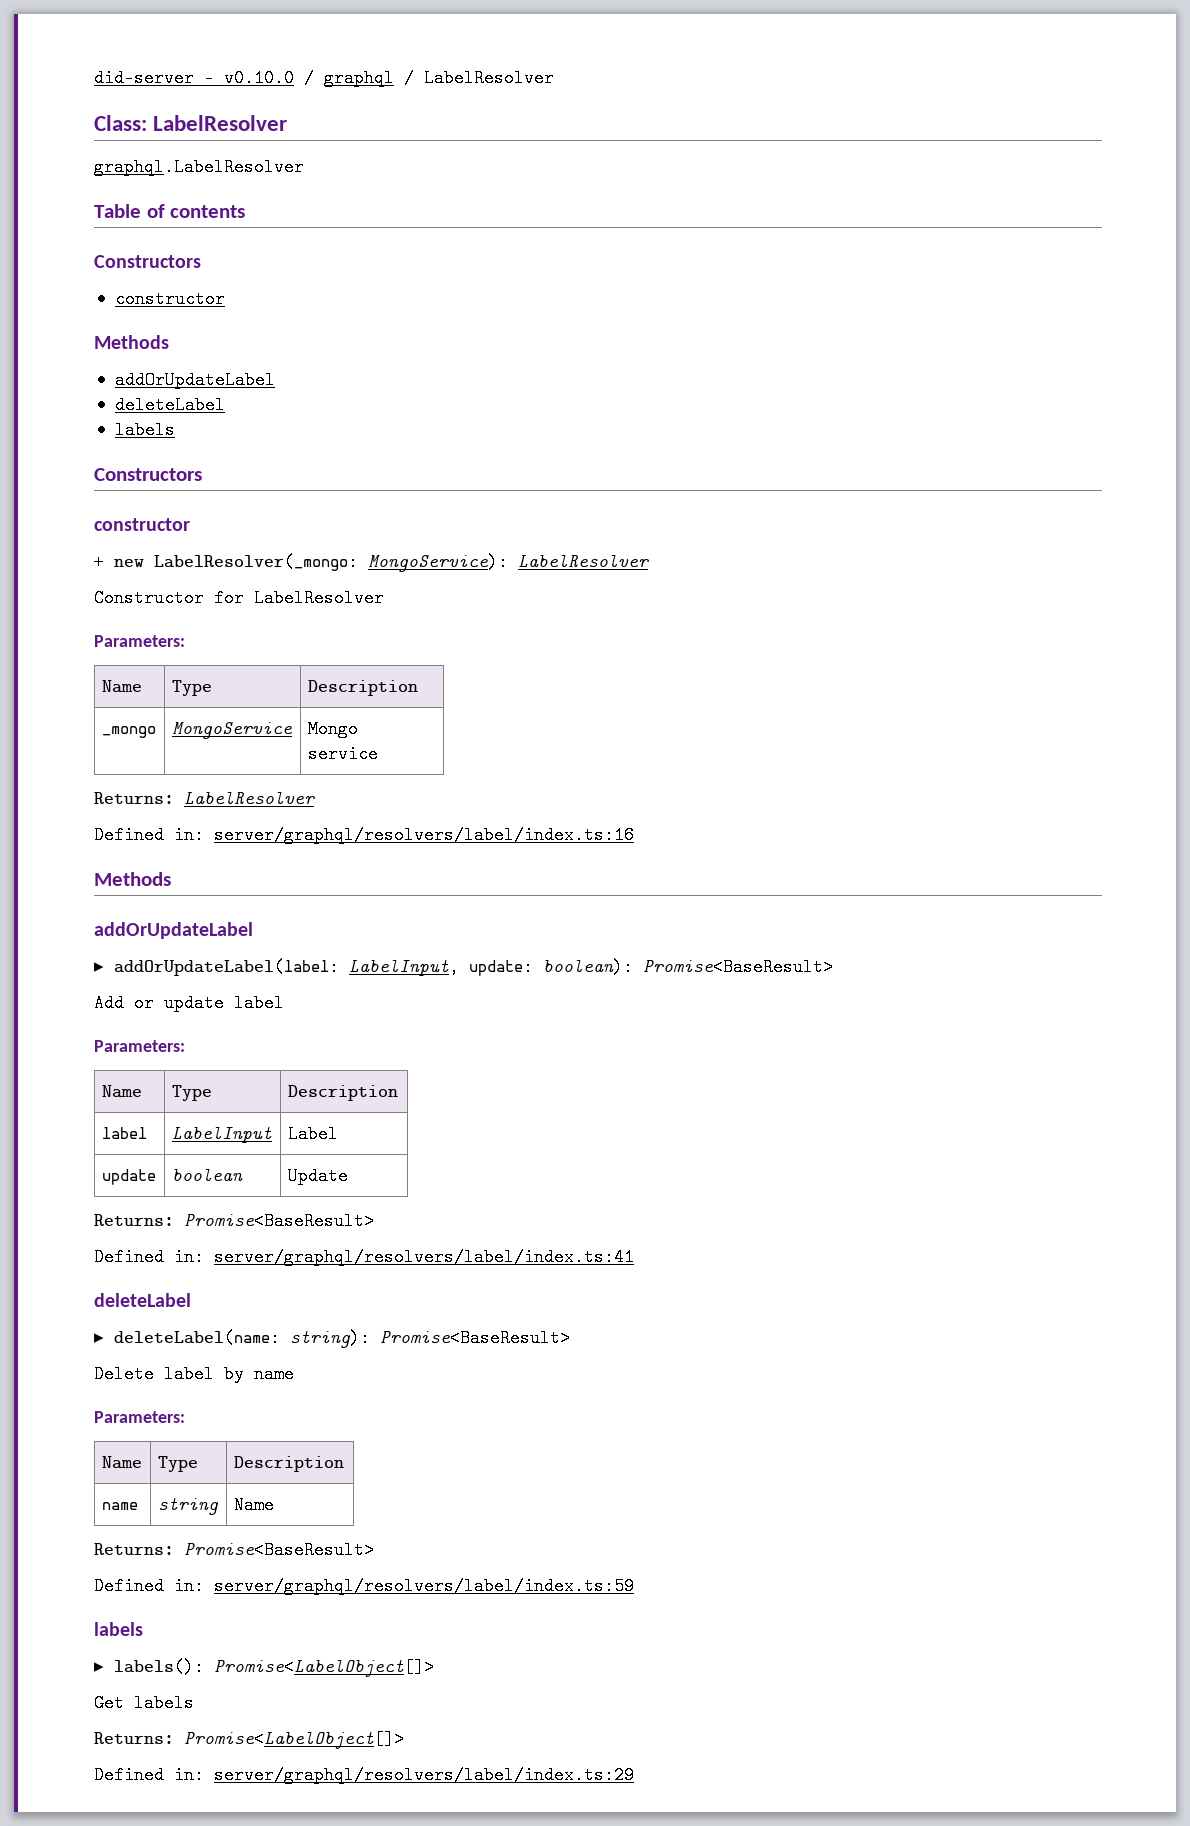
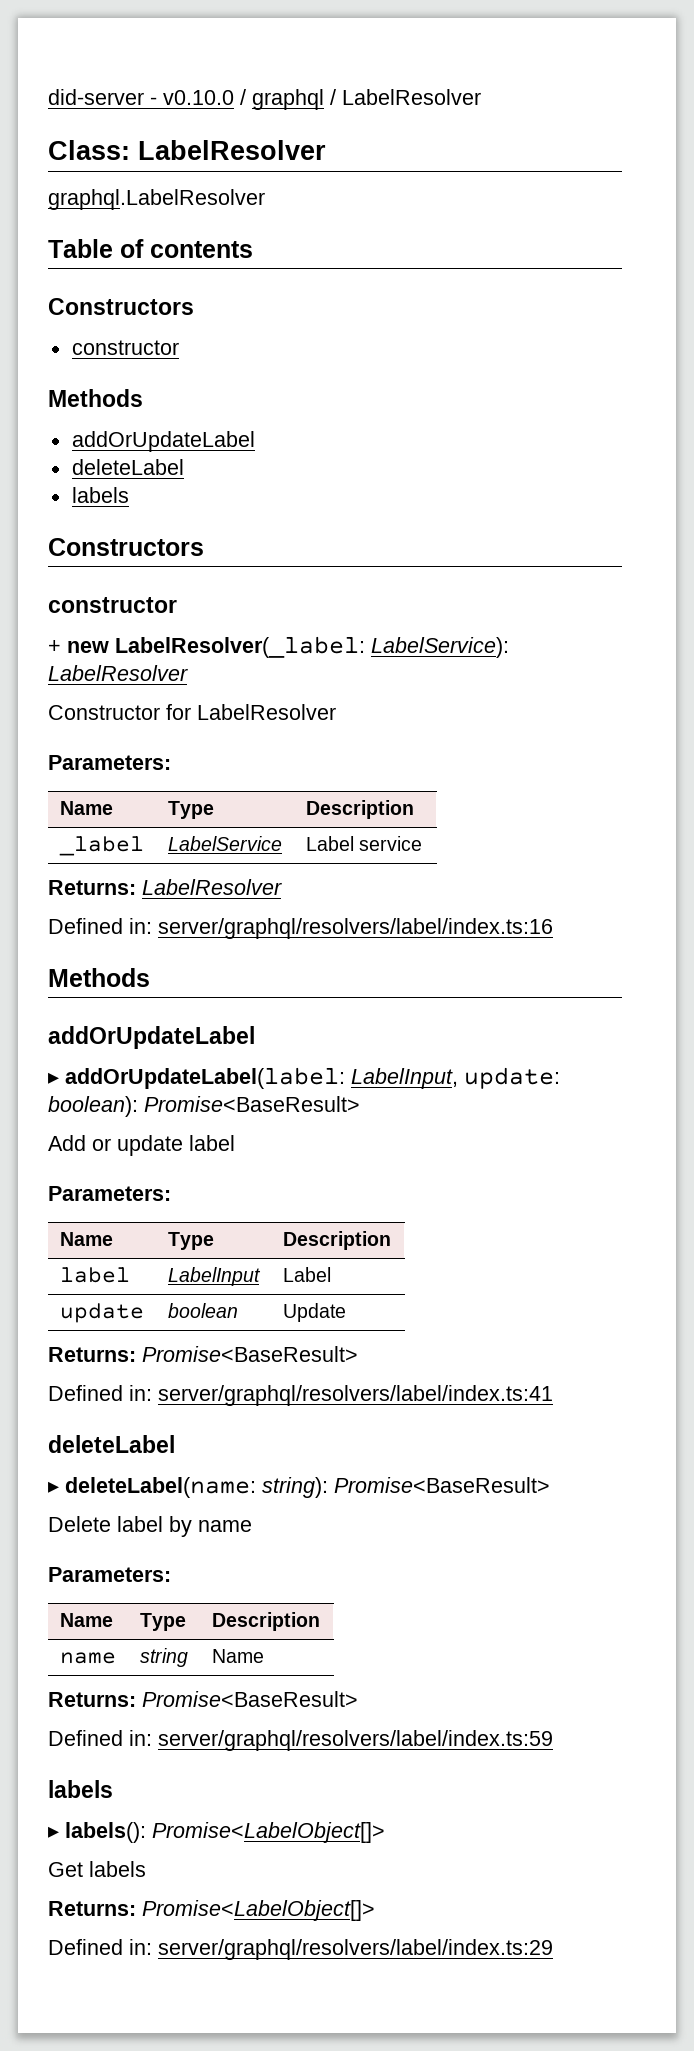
- + new LabelResolver(_mongo: MongoService): LabelResolver
+ + new LabelResolver(_label: LabelService): LabelResolver
- _mongo | MongoService | Mongo service
+ _label | LabelService | Label service

